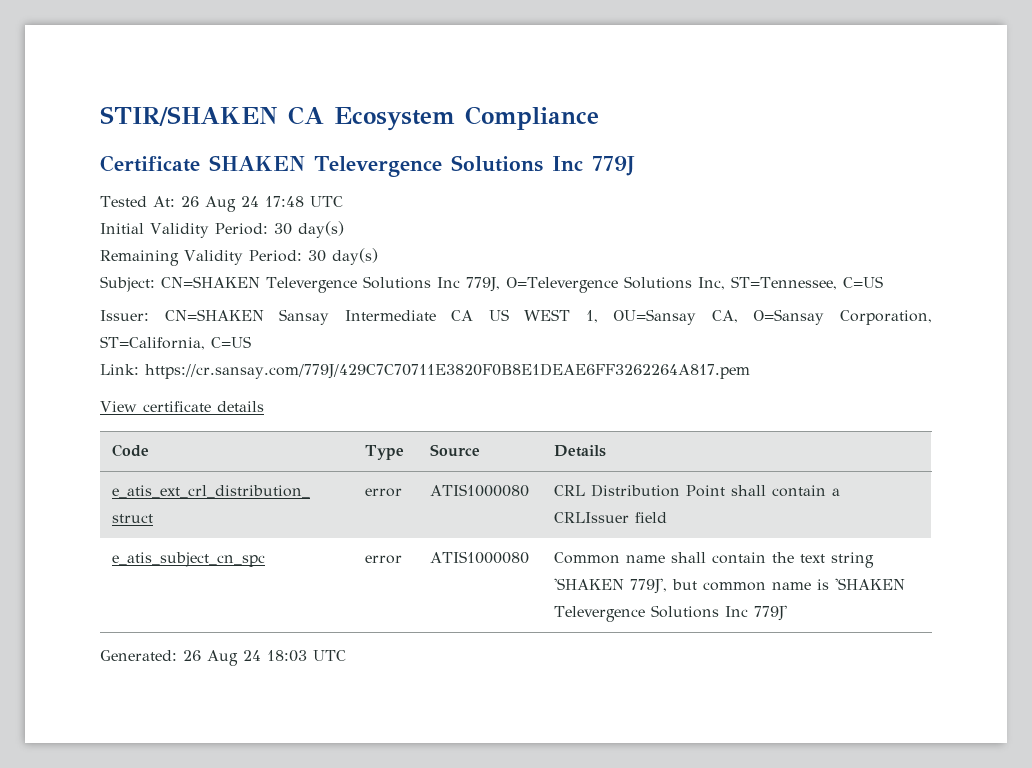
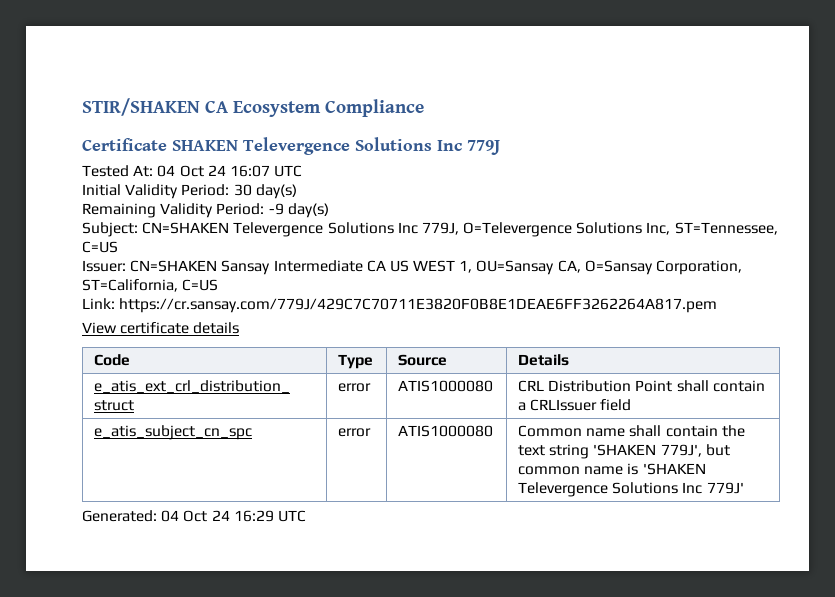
- Tested At: 26 Aug 24 17:48 UTC
+ Tested At: 04 Oct 24 16:07 UTC
- Remaining Validity Period: 30 day(s)
+ Remaining Validity Period: -9 day(s)
- Generated: 26 Aug 24 18:03 UTC
+ Generated: 04 Oct 24 16:29 UTC

